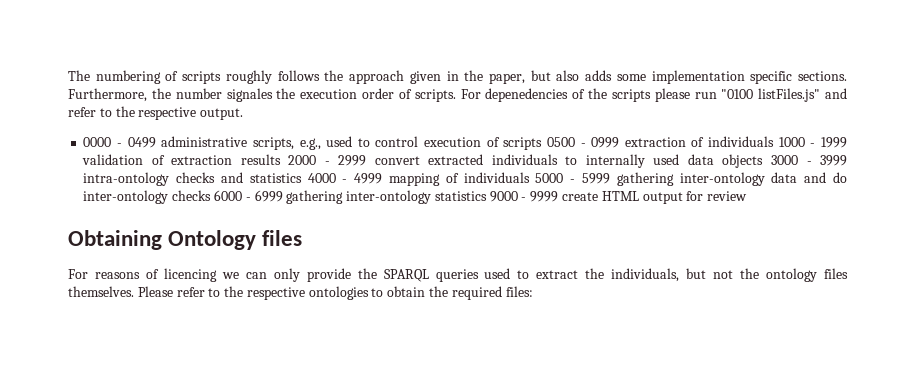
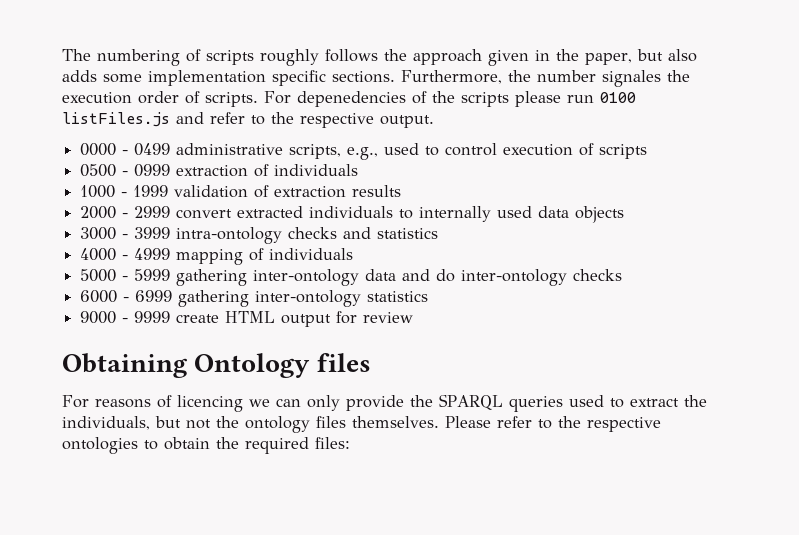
- For depenedencies of the scripts please run "0100 listFiles.js" and refer to the respective output.
+ For depenedencies of the scripts please run 0100 listFiles.js and refer to the respective output.
- 0000 - 0499 administrative scripts, e.g., used to control execution of scripts 0500 - 0999 extraction of individuals 1000 - 1999 validation of extraction results 2000 - 2999 convert extracted individuals to internally used data objects 3000 - 3999 intra-ontology checks and statistics 4000 - 4999 mapping of individuals 5000 - 5999 gathering inter-ontology data and do inter-ontology checks 6000 - 6999 gathering inter-ontology statistics 9000 - 9999 create HTML output for review
+ 0000 - 0499 administrative scripts, e.g., used to control execution of scripts
+ 0500 - 0999 extraction of individuals
+ 1000 - 1999 validation of extraction results
+ 2000 - 2999 convert extracted individuals to internally used data objects
+ 3000 - 3999 intra-ontology checks and statistics
+ 4000 - 4999 mapping of individuals
+ 5000 - 5999 gathering inter-ontology data and do inter-ontology checks
+ 6000 - 6999 gathering inter-ontology statistics
+ 9000 - 9999 create HTML output for review

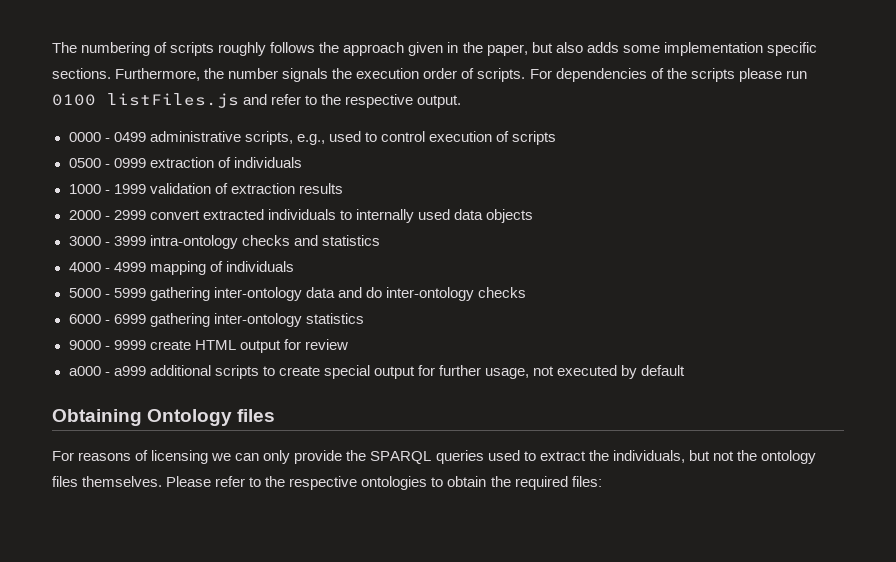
- Furthermore, the number signales the execution order of scripts.
+ Furthermore, the number signals the execution order of scripts.
- For depenedencies of the scripts please run 0100 listFiles.js and refer to the respective output.
+ For dependencies of the scripts please run 0100 listFiles.js and refer to the respective output.
+ a000 - a999 additional scripts to create special output for further usage, not executed by default
- For reasons of licencing we can only provide the SPARQL queries used to extract the individuals, but not the ontology files themselves.
+ For reasons of licensing we can only provide the SPARQL queries used to extract the individuals, but not the ontology files themselves.

